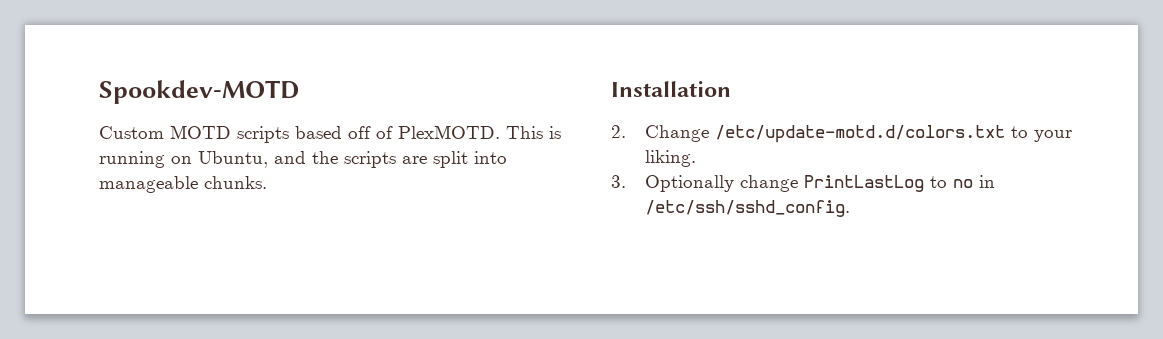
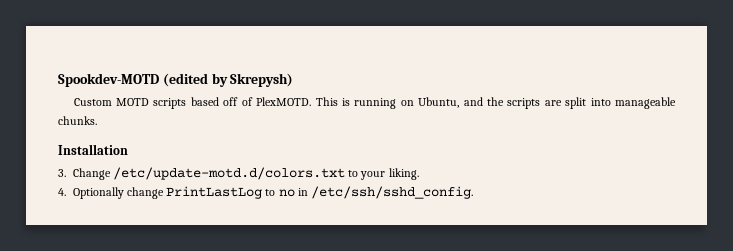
- Spookdev-MOTD
+ Spookdev-MOTD (edited by Skrepysh)
- 2. Change /etc/update-motd.d/colors.txt to your liking.
+ 3. Change /etc/update-motd.d/colors.txt to your liking.
- 3. Optionally change PrintLastLog to no in /etc/ssh/sshd_config.
+ 4. Optionally change PrintLastLog to no in /etc/ssh/sshd_config.

